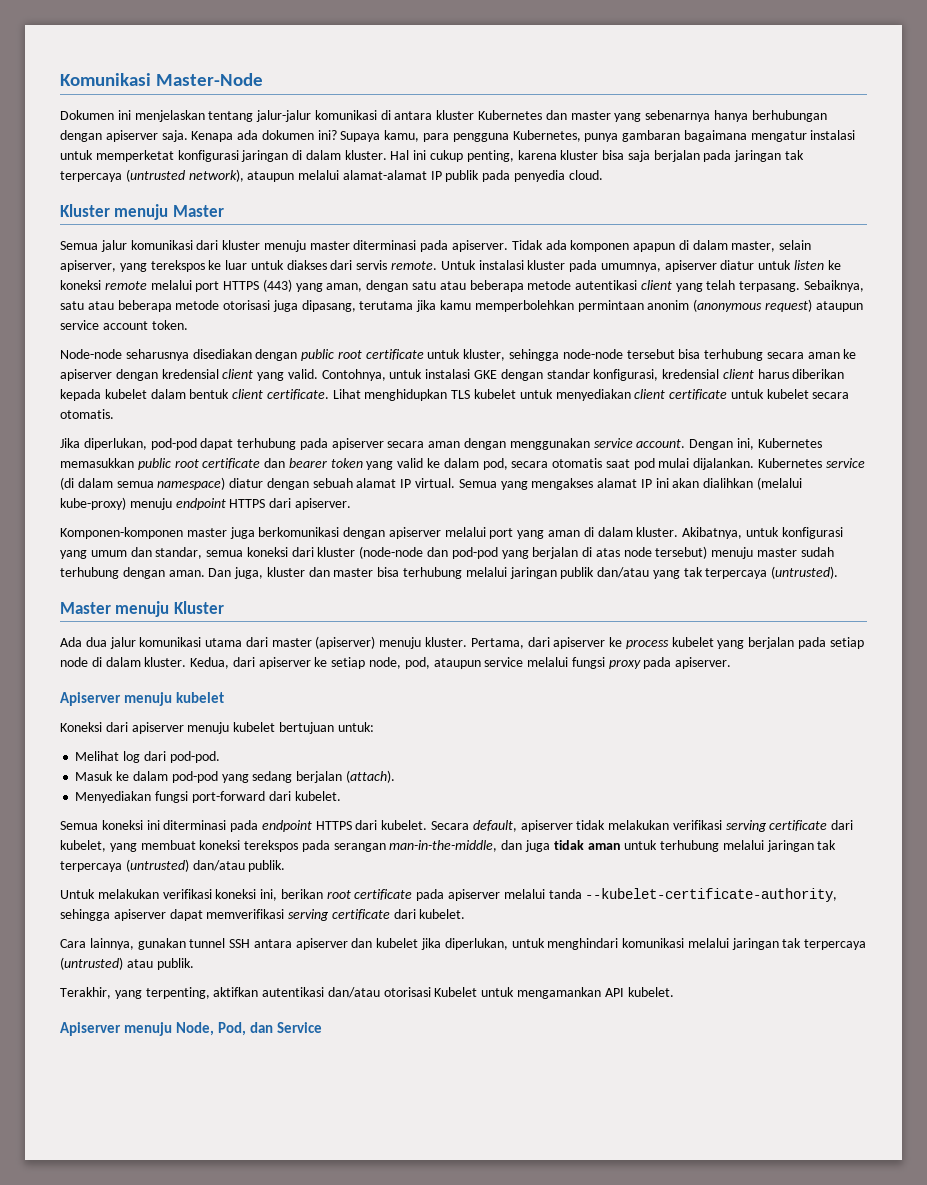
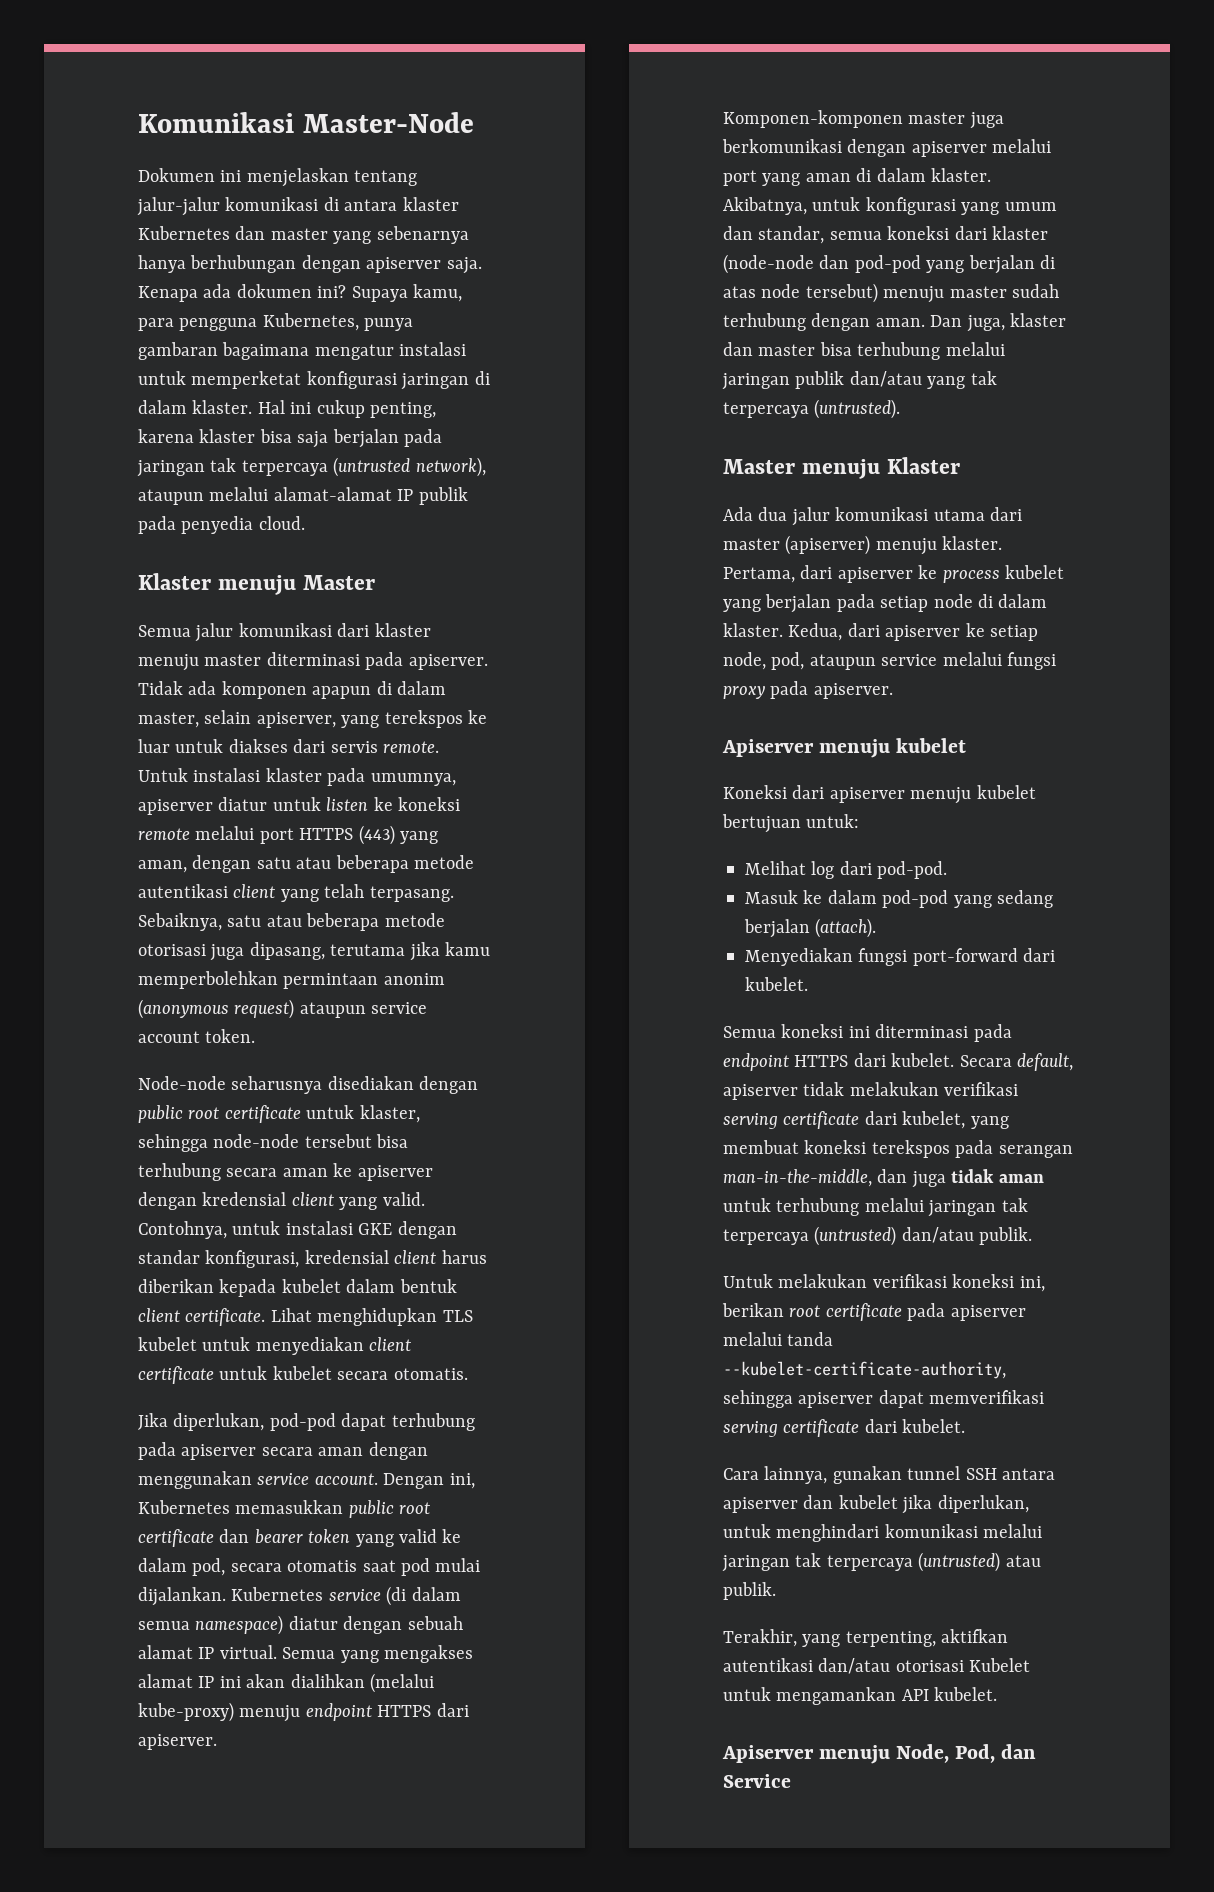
- Dokumen ini menjelaskan tentang jalur-jalur komunikasi di antara kluster Kubernetes dan master yang sebenarnya hanya berhubungan dengan apiserver saja.
+ Dokumen ini menjelaskan tentang jalur-jalur komunikasi di antara klaster Kubernetes dan master yang sebenarnya hanya berhubungan dengan apiserver saja.
- Supaya kamu, para pengguna Kubernetes, punya gambaran bagaimana mengatur instalasi untuk memperketat konfigurasi jaringan di dalam kluster.
+ Supaya kamu, para pengguna Kubernetes, punya gambaran bagaimana mengatur instalasi untuk memperketat konfigurasi jaringan di dalam klaster.
- Hal ini cukup penting, karena kluster bisa saja berjalan pada jaringan tak terpercaya (untrusted network), ataupun melalui alamat-alamat IP publik pada penyedia cloud.
+ Hal ini cukup penting, karena klaster bisa saja berjalan pada jaringan tak terpercaya (untrusted network), ataupun melalui alamat-alamat IP publik pada penyedia cloud.
- Kluster menuju Master
+ Klaster menuju Master
- Semua jalur komunikasi dari kluster menuju master diterminasi pada apiserver.
+ Semua jalur komunikasi dari klaster menuju master diterminasi pada apiserver.
- Untuk instalasi kluster pada umumnya, apiserver diatur untuk listen ke koneksi remote melalui port HTTPS (443) yang aman, dengan satu atau beberapa metode autentikasi client yang telah terpasang.
+ Untuk instalasi klaster pada umumnya, apiserver diatur untuk listen ke koneksi remote melalui port HTTPS (443) yang aman, dengan satu atau beberapa metode autentikasi client yang telah terpasang.
- Node-node seharusnya disediakan dengan public root certificate untuk kluster, sehingga node-node tersebut bisa terhubung secara aman ke apiserver dengan kredensial client yang valid.
+ Node-node seharusnya disediakan dengan public root certificate untuk klaster, sehingga node-node tersebut bisa terhubung secara aman ke apiserver dengan kredensial client yang valid.
- Komponen-komponen master juga berkomunikasi dengan apiserver melalui port yang aman di dalam kluster.
+ Komponen-komponen master juga berkomunikasi dengan apiserver melalui port yang aman di dalam klaster.
- Akibatnya, untuk konfigurasi yang umum dan standar, semua koneksi dari kluster (node-node dan pod-pod yang berjalan di atas node tersebut) menuju master sudah terhubung dengan aman.
+ Akibatnya, untuk konfigurasi yang umum dan standar, semua koneksi dari klaster (node-node dan pod-pod yang berjalan di atas node tersebut) menuju master sudah terhubung dengan aman.
- Dan juga, kluster dan master bisa terhubung melalui jaringan publik dan/atau yang tak terpercaya (untrusted).
+ Dan juga, klaster dan master bisa terhubung melalui jaringan publik dan/atau yang tak terpercaya (untrusted).
- Master menuju Kluster
+ Master menuju Klaster
- Ada dua jalur komunikasi utama dari master (apiserver) menuju kluster.
+ Ada dua jalur komunikasi utama dari master (apiserver) menuju klaster.
- Pertama, dari apiserver ke process kubelet yang berjalan pada setiap node di dalam kluster.
+ Pertama, dari apiserver ke process kubelet yang berjalan pada setiap node di dalam klaster.

